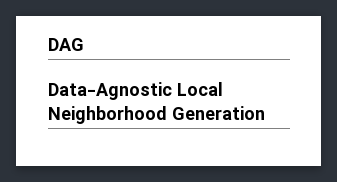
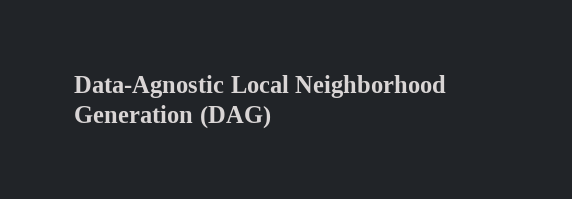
- DAG
- Data-Agnostic Local Neighborhood Generation
+ Data-Agnostic Local Neighborhood Generation (DAG)

